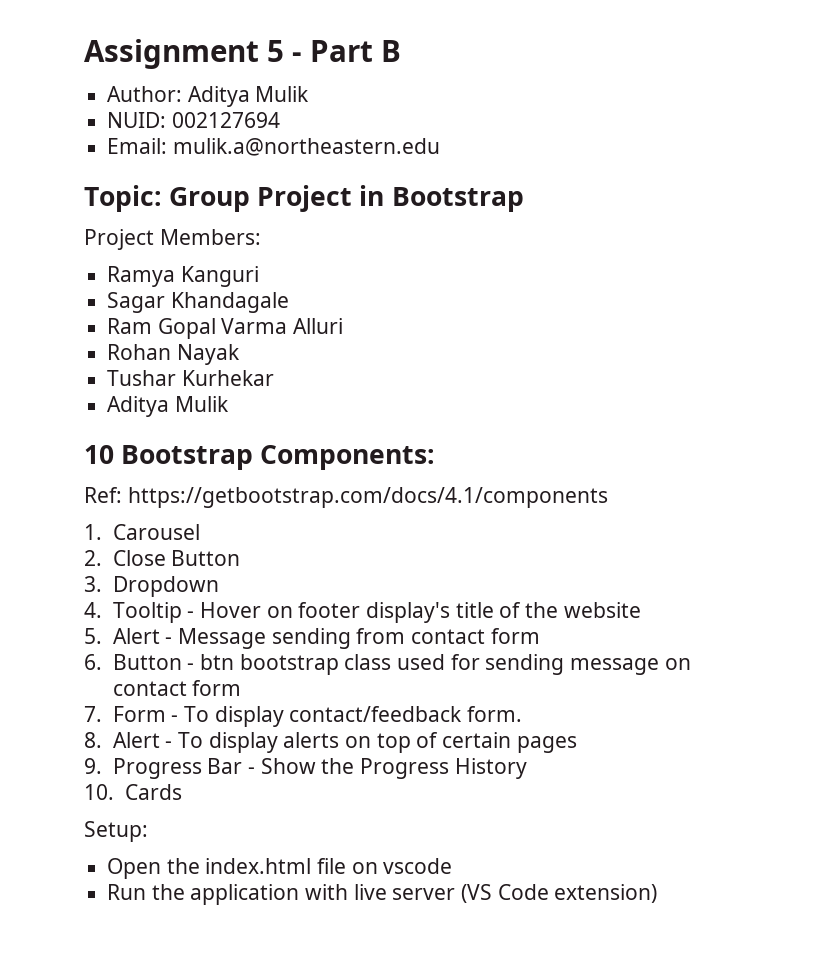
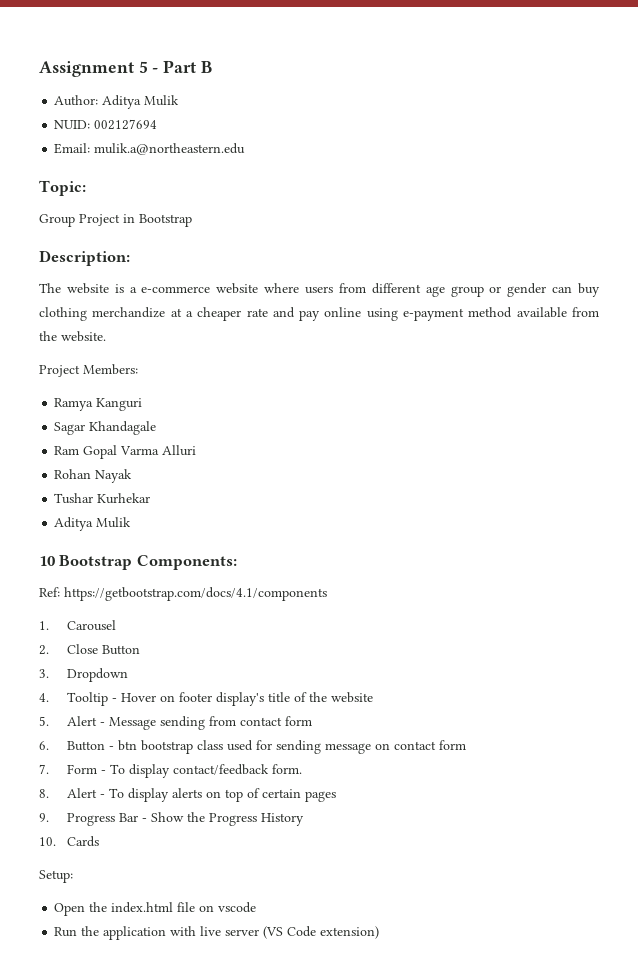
- Topic: Group Project in Bootstrap
+ Topic:
+ Group Project in Bootstrap
+ Description:
+ The website is a e-commerce website where users from different age group or gender can buy clothing merchandize at a cheaper rate and pay online using e-payment method available from the website.

